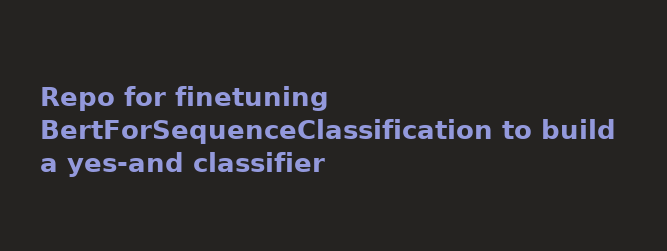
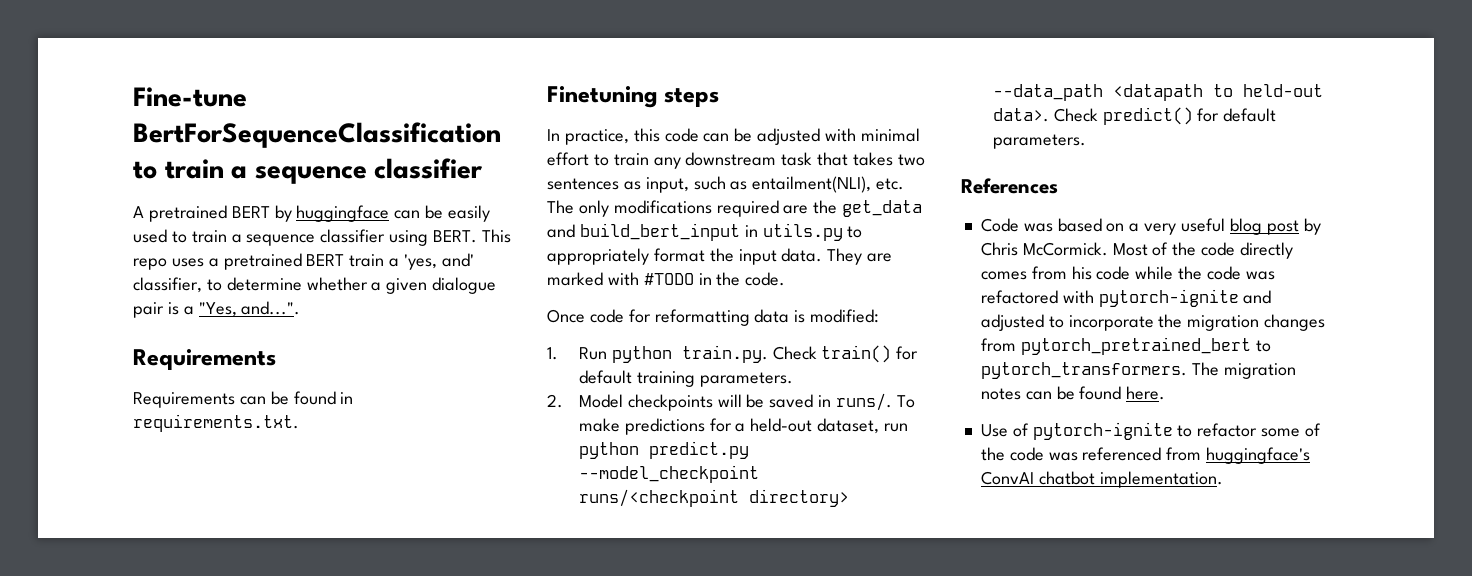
- Repo for finetuning BertForSequenceClassification to build a yes-and classifier
+ Fine-tune BertForSequenceClassification to train a sequence classifier
+ A pretrained BERT by huggingface can be easily used to train a sequence classifier using BERT. This repo uses a pretrained BERT train a 'yes, and' classifier, to determine whether a given dialogue pair is a "Yes, and...".
+ Requirements
+ Requirements can be found in requirements.txt.
+ Finetuning steps
+ In practice, this code can be adjusted with minimal effort to train any downstream task that takes two sentences as input, such as entailment(NLI), etc. The only modifications required are the get_data and build_bert_input in utils.py to appropriately format the input data. They are marked with #TODO in the code.
+ Once code for reformatting data is modified:
+ 1. Run python train.py. Check train() for default training parameters.
+ 2. Model checkpoints will be saved in runs/. To make predictions for a held-out dataset, run python predict.py --model_checkpoint runs/<checkpoint directory> --data_path <datapath to held-out data>. Check predict() for default parameters.
+ References
+ Code was based on a very useful blog post by Chris McCormick. Most of the code directly comes from his code while the code was refactored with pytorch-ignite and adjusted to incorporate the migration changes from pytorch_pretrained_bert to pytorch_transformers. The migration notes can be found here.
+ Use of pytorch-ignite to refactor some of the code was referenced from huggingface's ConvAI chatbot implementation.

